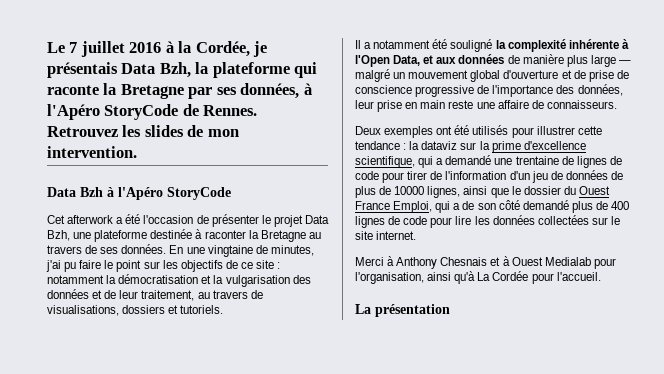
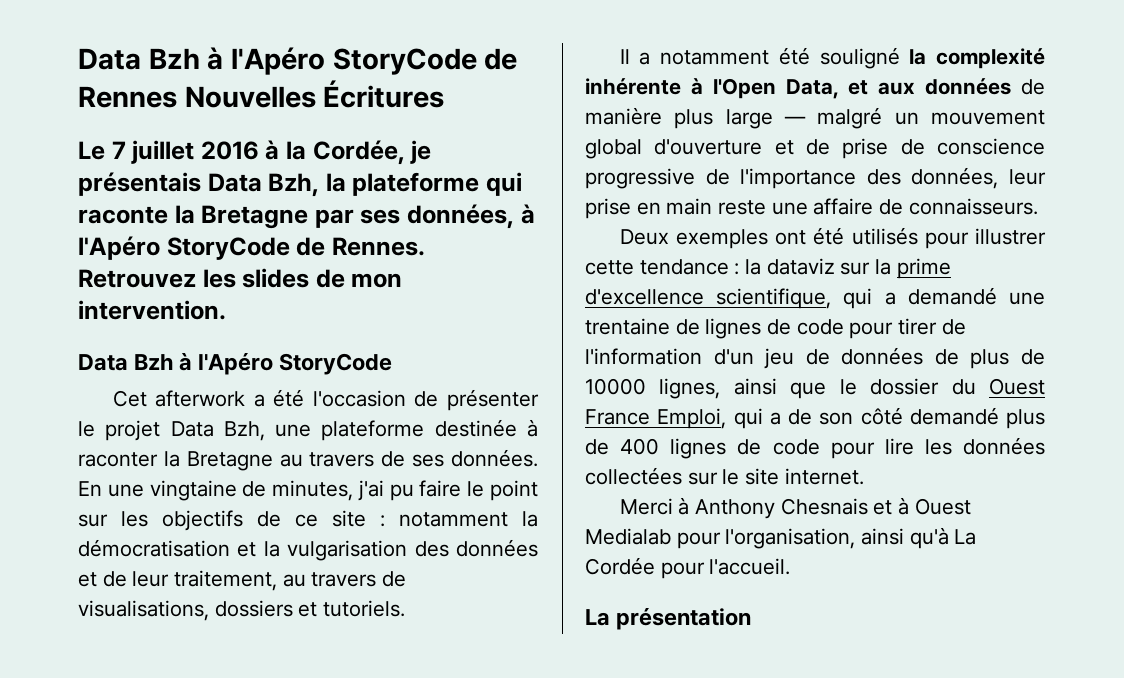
+ Data Bzh à l'Apéro StoryCode de Rennes Nouvelles Écritures

